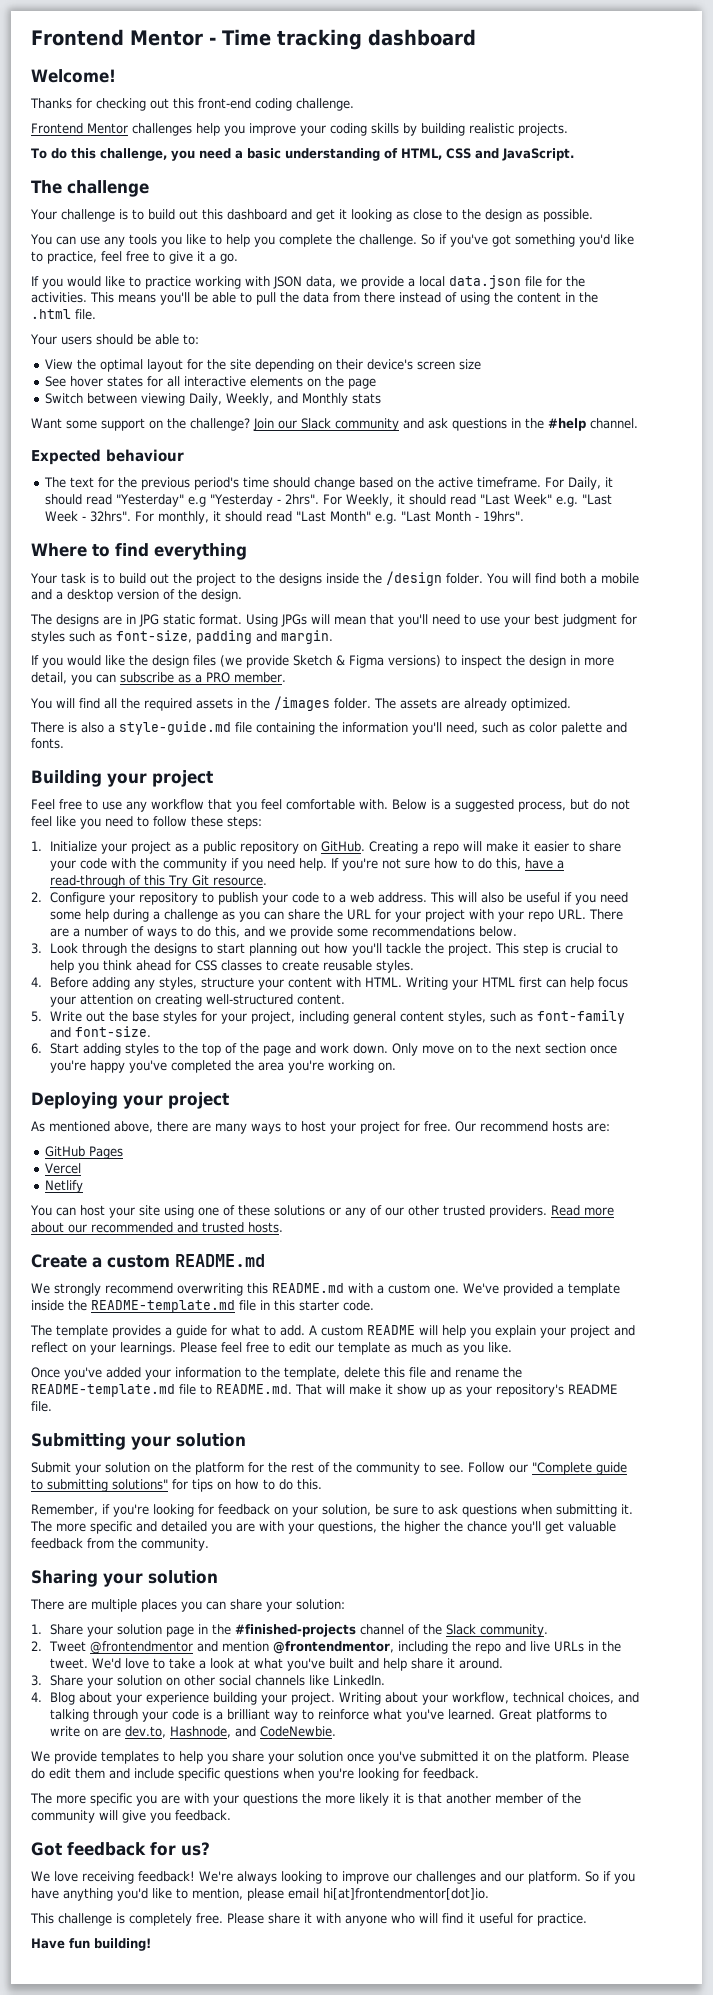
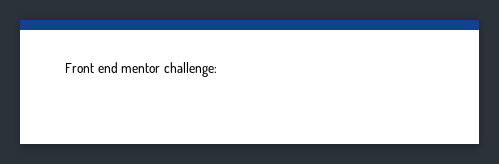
- Frontend Mentor - Time tracking dashboard
- Welcome!
- Thanks for checking out this front-end coding challenge.
- Frontend Mentor challenges help you improve your coding skills by building realistic projects.
- To do this challenge, you need a basic understanding of HTML, CSS and JavaScript.
- The challenge
- Your challenge is to build out this dashboard and get it looking as close to the design as possible.
- You can use any tools you like to help you complete the challenge. So if you've got something you'd like to practice, feel free to give it a go.
- If you would like to practice working with JSON data, we provide a local data.json file for the activities. This means you'll be able to pull the data from there instead of using the content in the .html file.
- Your users should be able to:
- View the optimal layout for the site depending on their device's screen size
- See hover states for all interactive elements on the page
- Switch between viewing Daily, Weekly, and Monthly stats
- Want some support on the challenge? Join our Slack community and ask questions in the #help channel.
- Expected behaviour
- The text for the previous period's time should change based on the active timeframe. For Daily, it should read "Yesterday" e.g "Yesterday - 2hrs". For Weekly, it should read "Last Week" e.g. "Last Week - 32hrs". For monthly, it should read "Last Month" e.g. "Last Month - 19hrs".
- Where to find everything
- Your task is to build out the project to the designs inside the /design folder. You will find both a mobile and a desktop version of the design.
- The designs are in JPG static format. Using JPGs will mean that you'll need to use your best judgment for styles such as font-size, padding and margin.
- If you would like the design files (we provide Sketch & Figma versions) to inspect the design in more detail, you can subscribe as a PRO member.
- You will find all the required assets in the /images folder. The assets are already optimized.
- There is also a style-guide.md file containing the information you'll need, such as color palette and fonts.
- Building your project
- Feel free to use any workflow that you feel comfortable with. Below is a suggested process, but do not feel like you need to follow these steps:
- 1. Initialize your project as a public repository on GitHub. Creating a repo will make it easier to share your code with the community if you need help. If you're not sure how to do this, have a read-through of this Try Git resource.
- 2. Configure your repository to publish your code to a web address. This will also be useful if you need some help during a challenge as you can share the URL for your project with your repo URL. There are a number of ways to do this, and we provide some recommendations below.
- 3. Look through the designs to start planning out how you'll tackle the project. This step is crucial to help you think ahead for CSS classes to create reusable styles.
- 4. Before adding any styles, structure your content with HTML. Writing your HTML first can help focus your attention on creating well-structured content.
- 5. Write out the base styles for your project, including general content styles, such as font-family and font-size.
- 6. Start adding styles to the top of the page and work down. Only move on to the next section once you're happy you've completed the area you're working on.
- Deploying your project
- As mentioned above, there are many ways to host your project for free. Our recommend hosts are:
- GitHub Pages
- Vercel
- Netlify
- You can host your site using one of these solutions or any of our other trusted providers. Read more about our recommended and trusted hosts.
- Create a custom README.md
- We strongly recommend overwriting this README.md with a custom one. We've provided a template inside the README-template.md file in this starter code.
- The template provides a guide for what to add. A custom README will help you explain your project and reflect on your learnings. Please feel free to edit our template as much as you like.
- Once you've added your information to the template, delete this file and rename the README-template.md file to README.md. That will make it show up as your repository's README file.
- Submitting your solution
- Submit your solution on the platform for the rest of the community to see. Follow our "Complete guide to submitting solutions" for tips on how to do this.
- Remember, if you're looking for feedback on your solution, be sure to ask questions when submitting it. The more specific and detailed you are with your questions, the higher the chance you'll get valuable feedback from the community.
- Sharing your solution
- There are multiple places you can share your solution:
- 1. Share your solution page in the #finished-projects channel of the Slack community.
- 2. Tweet @frontendmentor and mention @frontendmentor, including the repo and live URLs in the tweet. We'd love to take a look at what you've built and help share it around.
- 3. Share your solution on other social channels like LinkedIn.
- 4. Blog about your experience building your project. Writing about your workflow, technical choices, and talking through your code is a brilliant way to reinforce what you've learned. Great platforms to write on are dev.to, Hashnode, and CodeNewbie.
- We provide templates to help you share your solution once you've submitted it on the platform. Please do edit them and include specific questions when you're looking for feedback.
- The more specific you are with your questions the more likely it is that another member of the community will give you feedback.
- Got feedback for us?
- We love receiving feedback! We're always looking to improve our challenges and our platform. So if you have anything you'd like to mention, please email hi[at]frontendmentor[dot]io.
- This challenge is completely free. Please share it with anyone who will find it useful for practice.
- Have fun building!
+ Front end mentor challenge:

